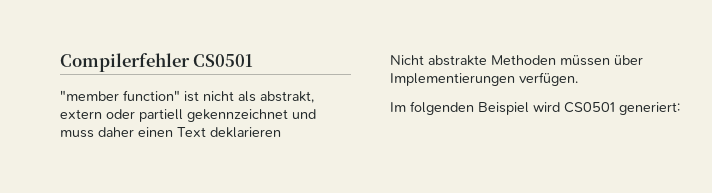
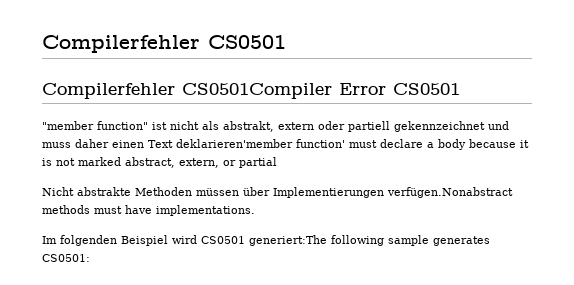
+ Compilerfehler CS0501Compiler Error CS0501
- "member function" ist nicht als abstrakt, extern oder partiell gekennzeichnet und muss daher einen Text deklarieren
+ "member function" ist nicht als abstrakt, extern oder partiell gekennzeichnet und muss daher einen Text deklarieren'member function' must declare a body because it is not marked abstract, extern, or partial
- Nicht abstrakte Methoden müssen über Implementierungen verfügen.
+ Nicht abstrakte Methoden müssen über Implementierungen verfügen.Nonabstract methods must have implementations.
- Im folgenden Beispiel wird CS0501 generiert:
+ Im folgenden Beispiel wird CS0501 generiert:The following sample generates CS0501:

